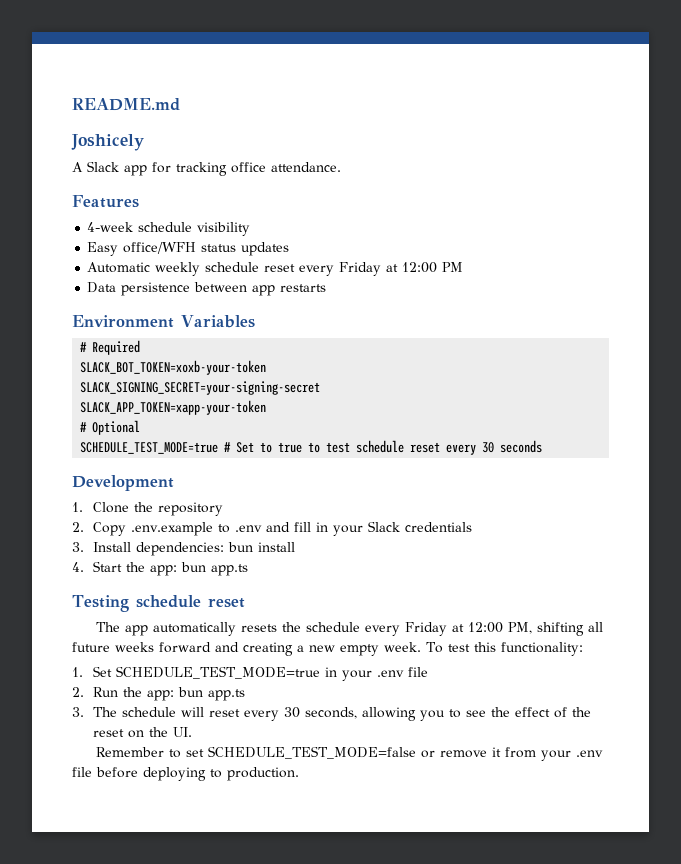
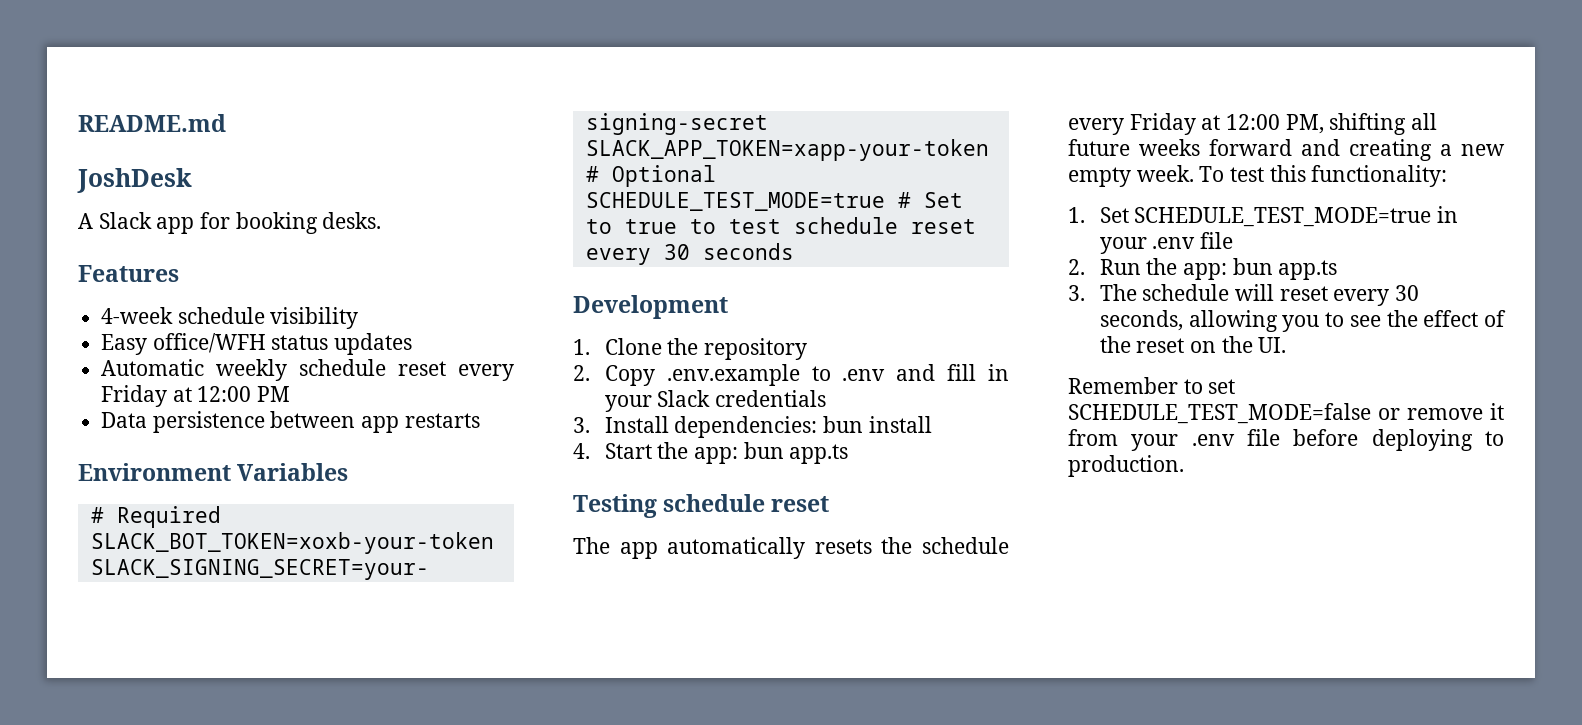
- Joshicely
+ JoshDesk
- A Slack app for tracking office attendance.
+ A Slack app for booking desks.

